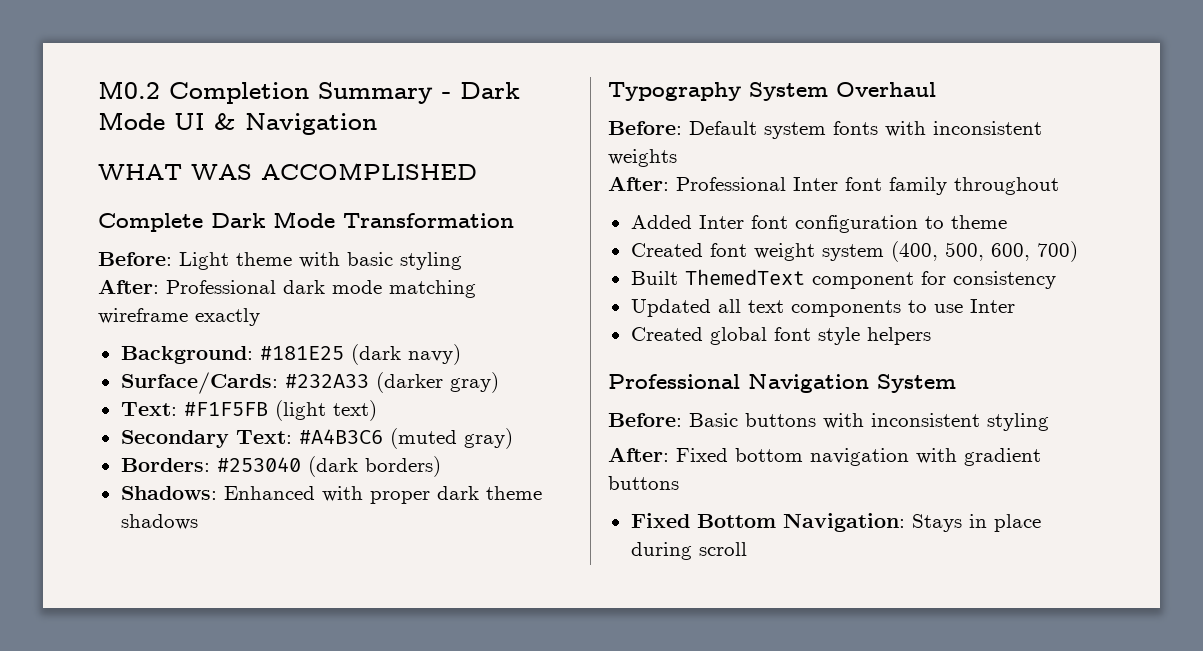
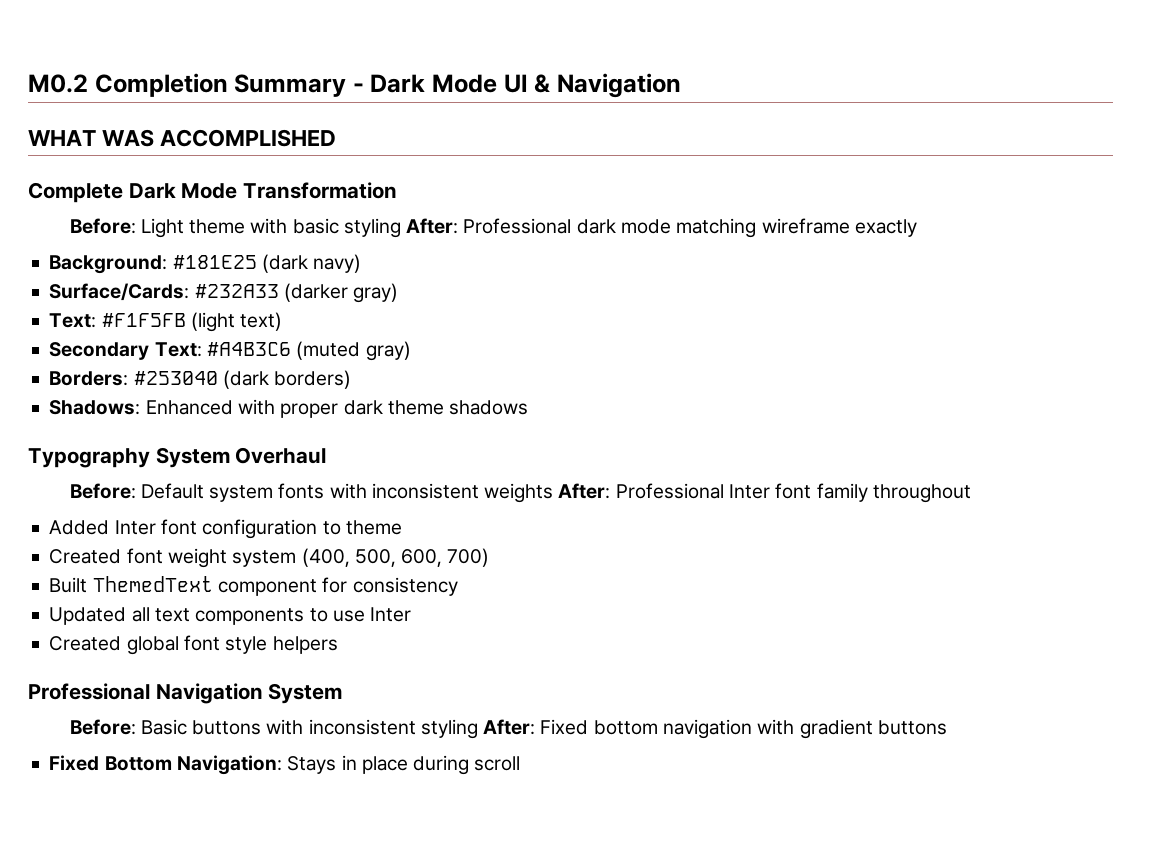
- Before: Light theme with basic styling
- After: Professional dark mode matching wireframe exactly
+ Before: Light theme with basic styling After: Professional dark mode matching wireframe exactly
- Before: Default system fonts with inconsistent weights
- After: Professional Inter font family throughout
+ Before: Default system fonts with inconsistent weights After: Professional Inter font family throughout
- Before: Basic buttons with inconsistent styling
- After: Fixed bottom navigation with gradient buttons
+ Before: Basic buttons with inconsistent styling After: Fixed bottom navigation with gradient buttons

